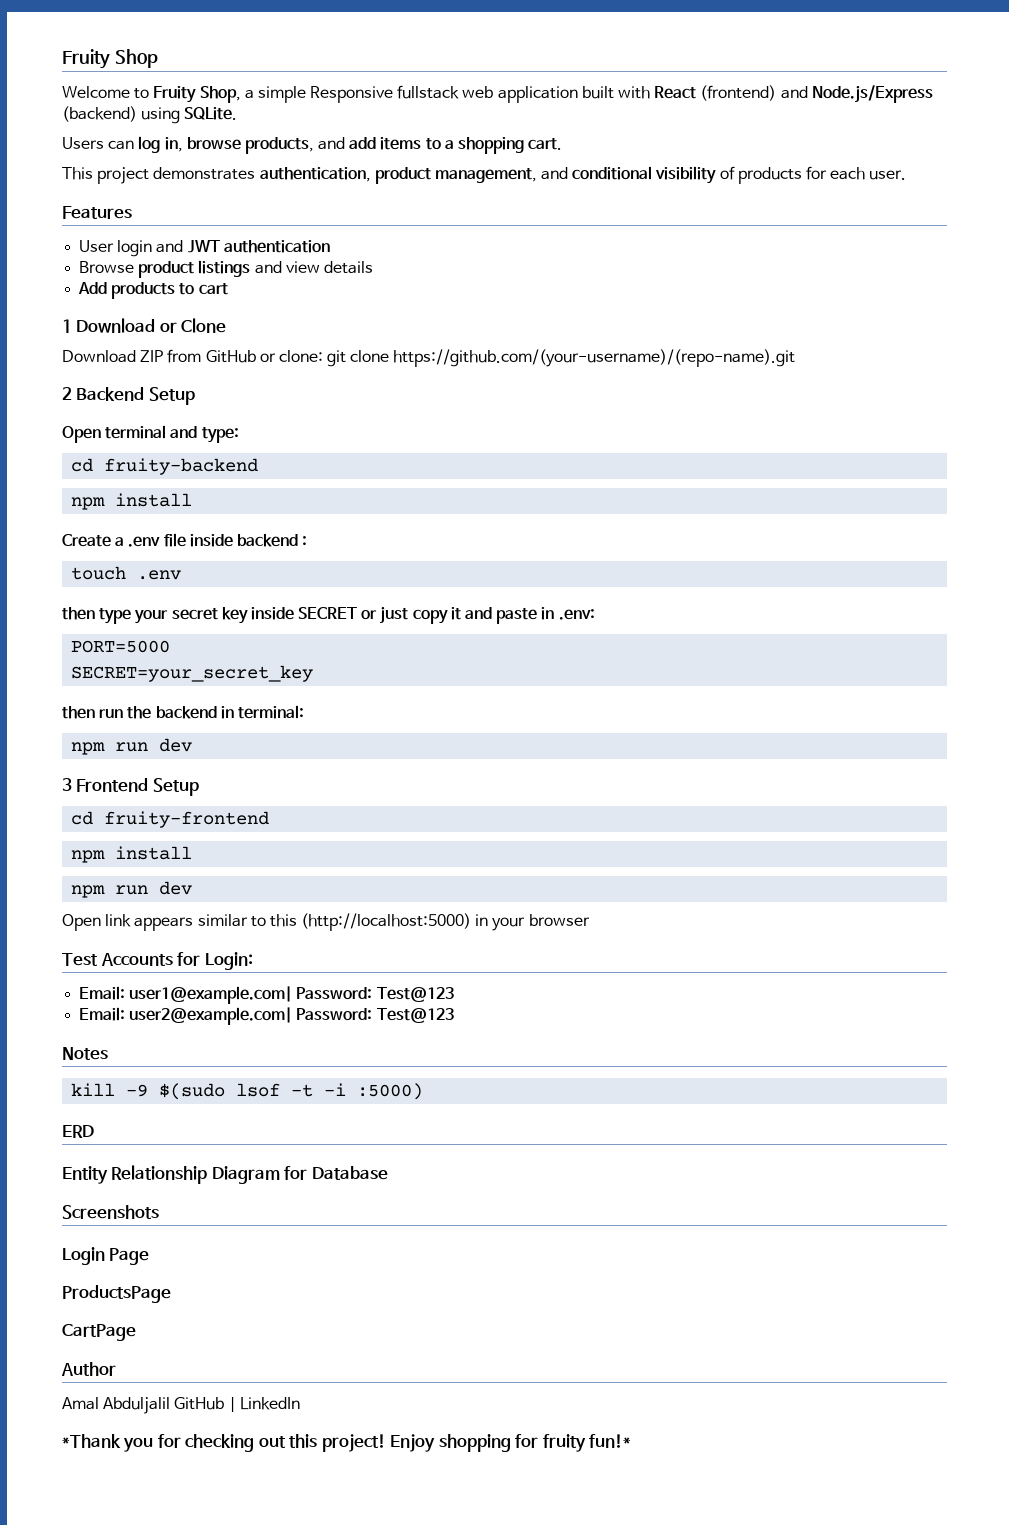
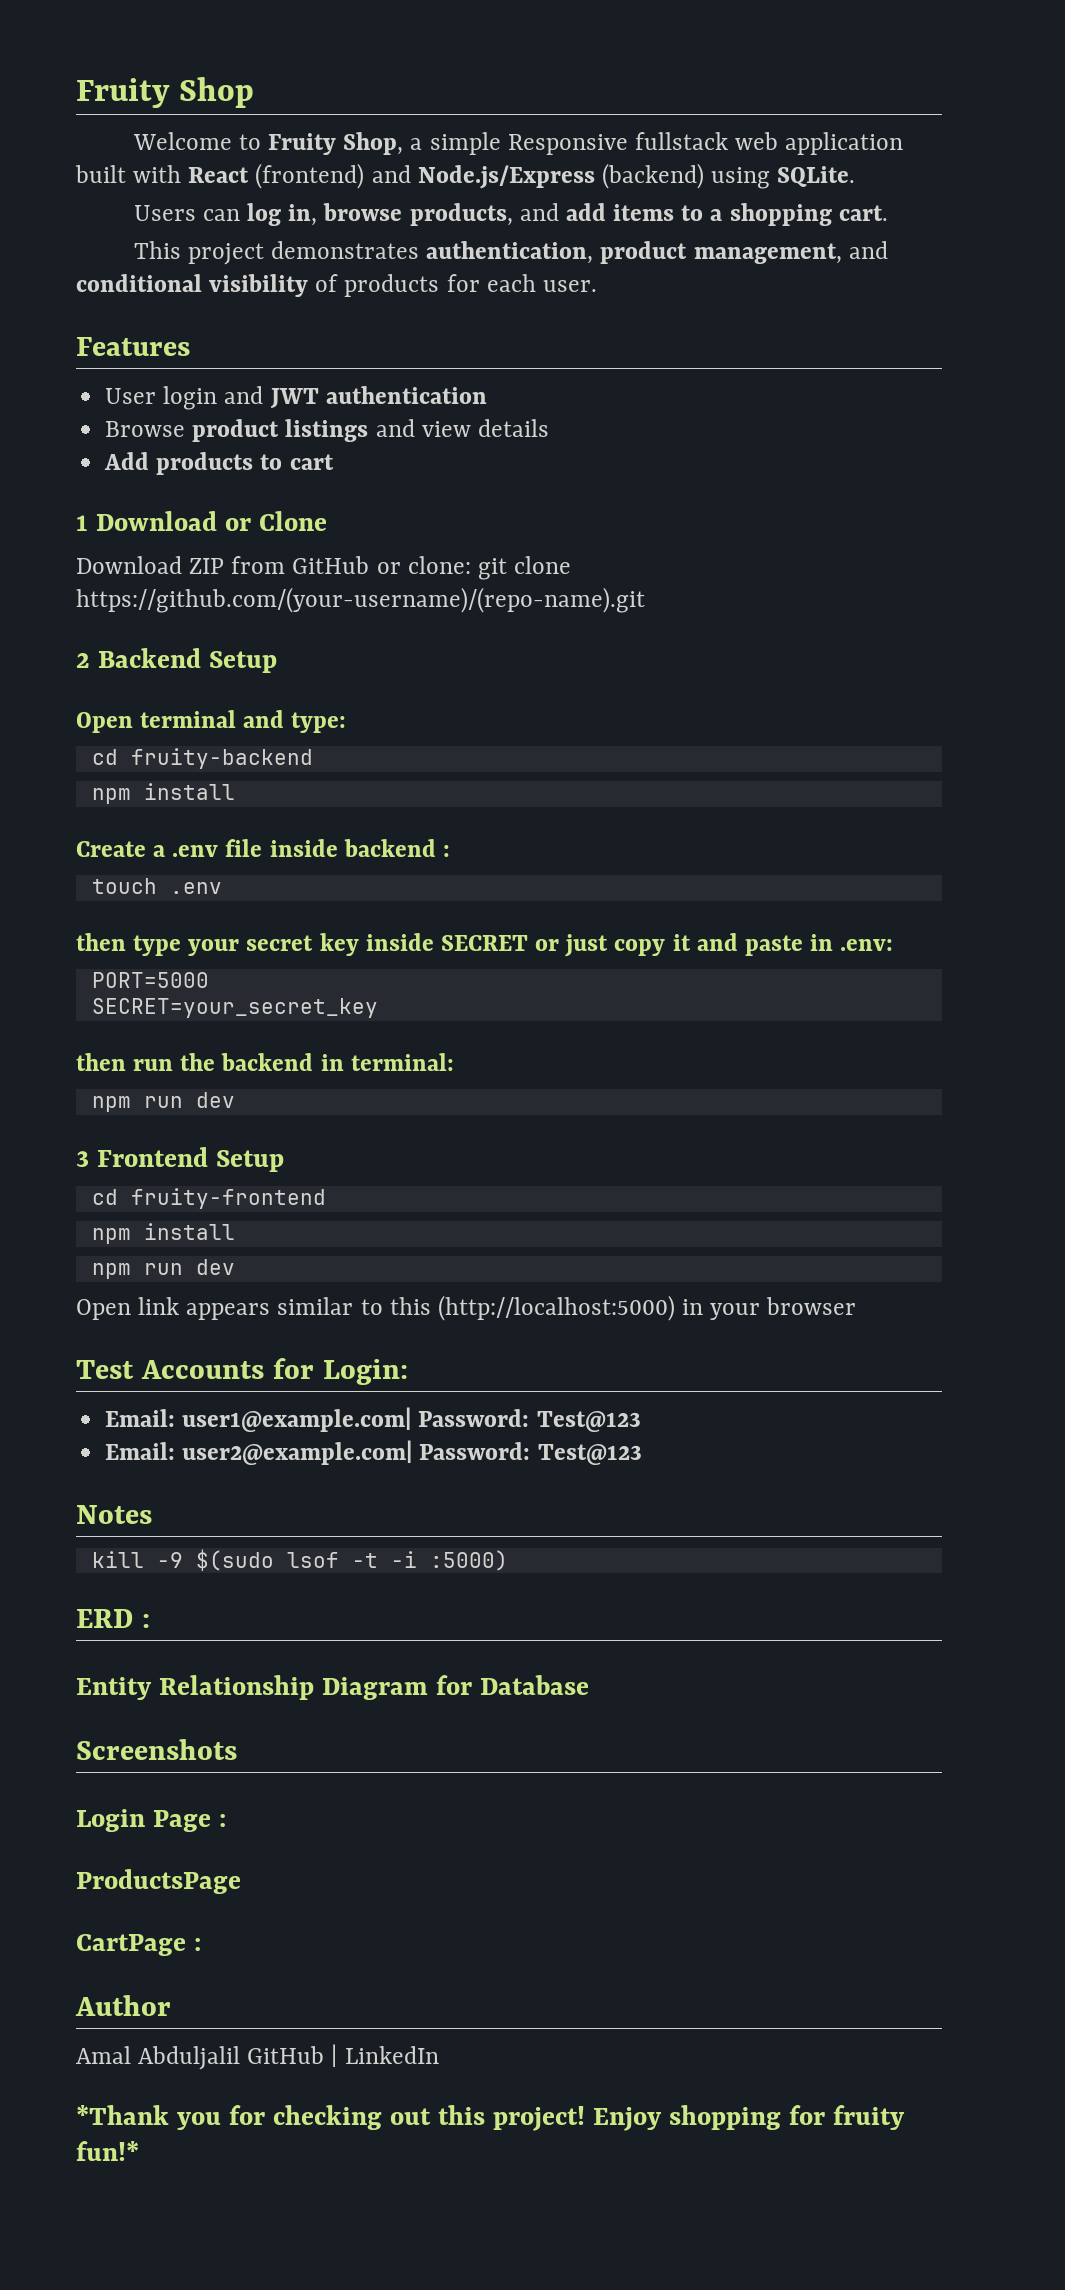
- ERD
+ ERD :
- Login Page
+ Login Page :
- CartPage
+ CartPage :

